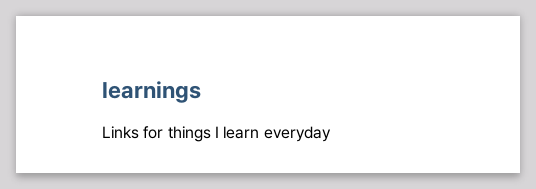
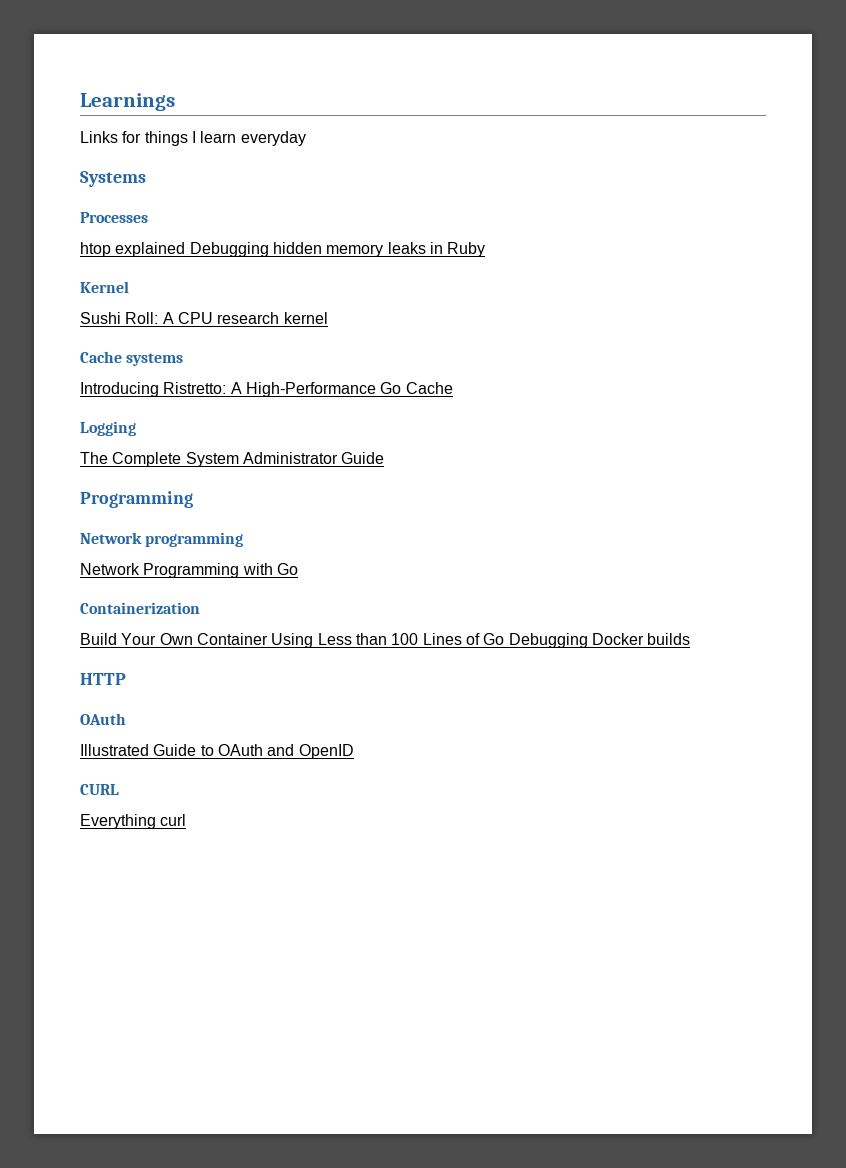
- learnings
+ Learnings
+ Systems
+ Processes
+ htop explained Debugging hidden memory leaks in Ruby
+ Kernel
+ Sushi Roll: A CPU research kernel
+ Cache systems
+ Introducing Ristretto: A High-Performance Go Cache
+ Logging
+ The Complete System Administrator Guide
+ Programming
+ Network programming
+ Network Programming with Go
+ Containerization
+ Build Your Own Container Using Less than 100 Lines of Go Debugging Docker builds
+ HTTP
+ OAuth
+ Illustrated Guide to OAuth and OpenID
+ CURL
+ Everything curl

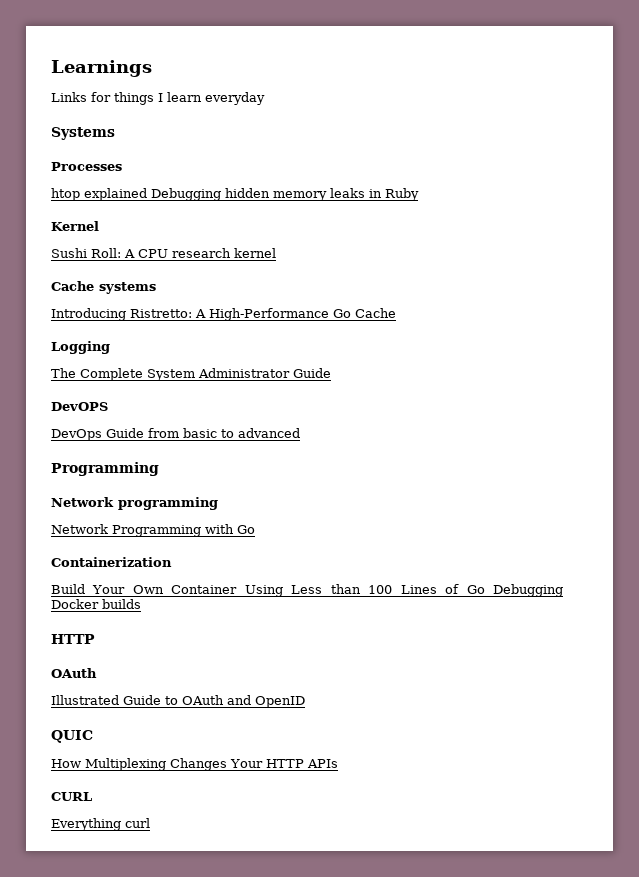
+ DevOPS
+ DevOps Guide from basic to advanced
+ QUIC
+ How Multiplexing Changes Your HTTP APIs

